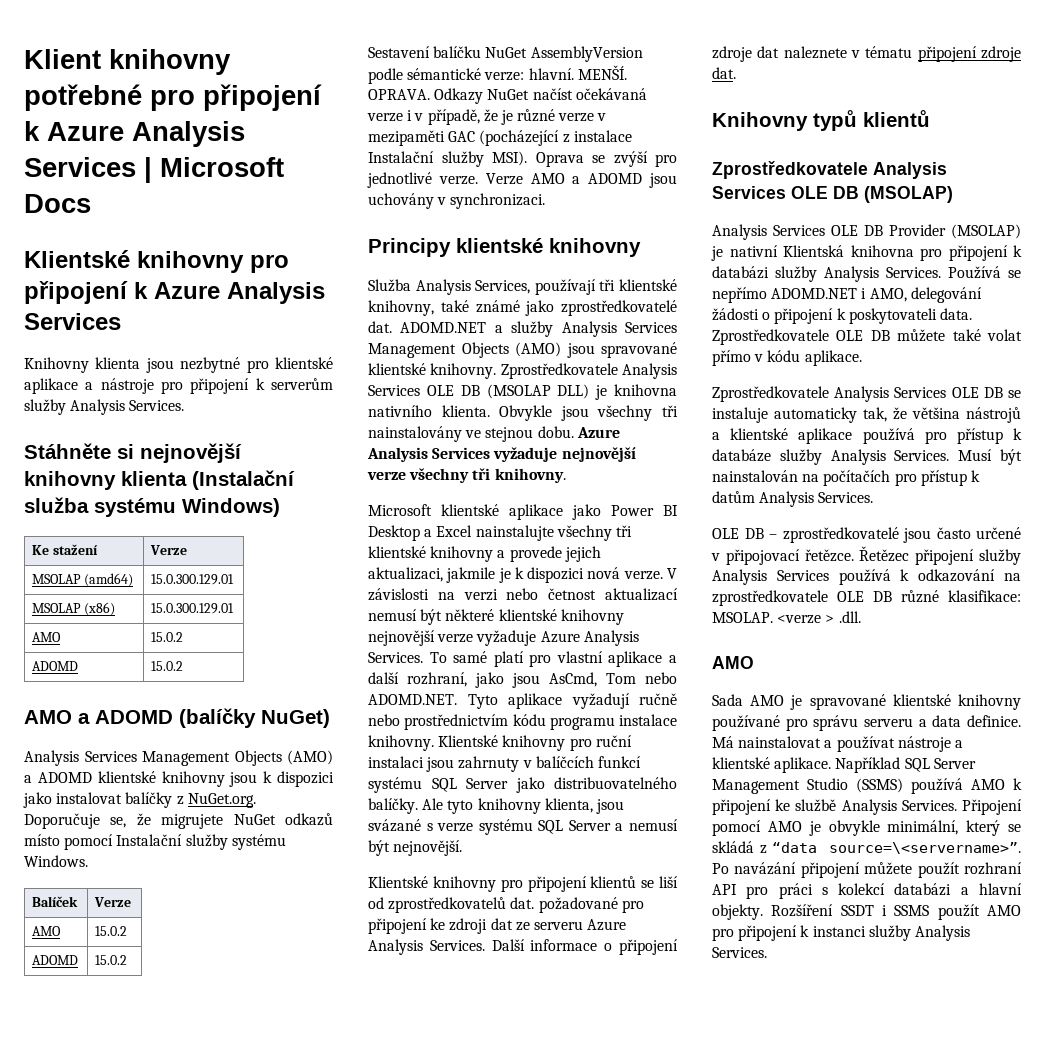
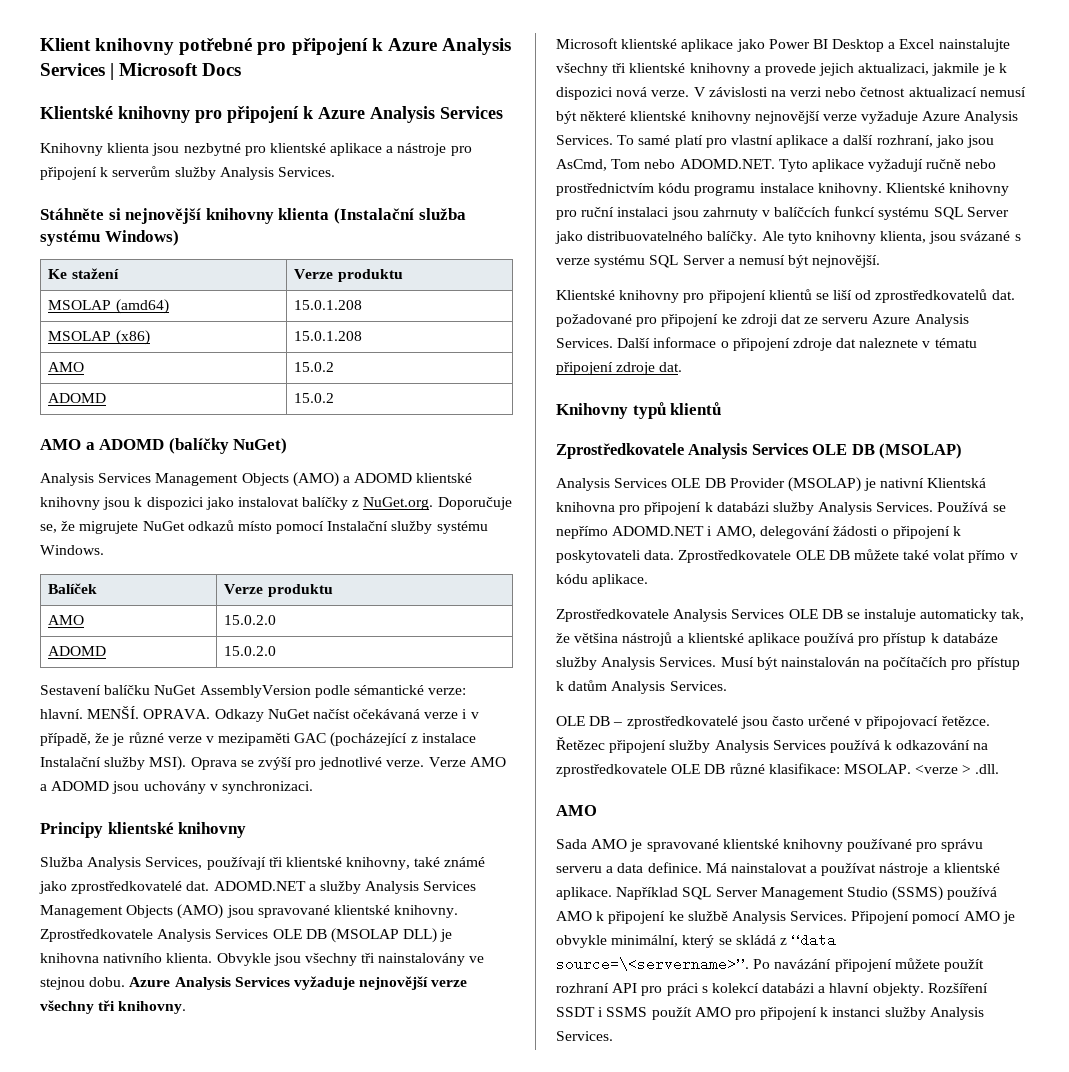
- Ke stažení | Verze
+ Ke stažení | Verze produktu
- MSOLAP (amd64) | 15.0.300.129.01
+ MSOLAP (amd64) | 15.0.1.208
- MSOLAP (x86) | 15.0.300.129.01
+ MSOLAP (x86) | 15.0.1.208
- Balíček | Verze
- AMO | 15.0.2
- ADOMD | 15.0.2
+ Balíček | Verze produktu
+ AMO | 15.0.2.0
+ ADOMD | 15.0.2.0

